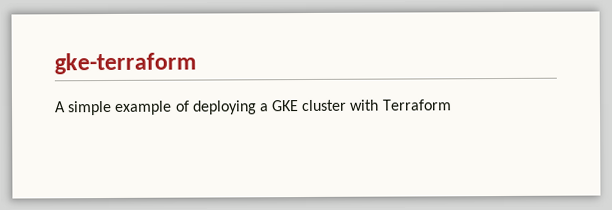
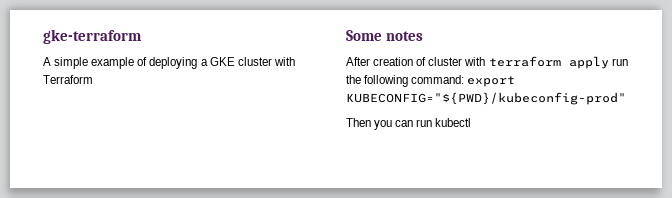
+ Some notes
+ After creation of cluster with terraform apply run the following command: export KUBECONFIG="${PWD}/kubeconfig-prod"
+ Then you can run kubectl

